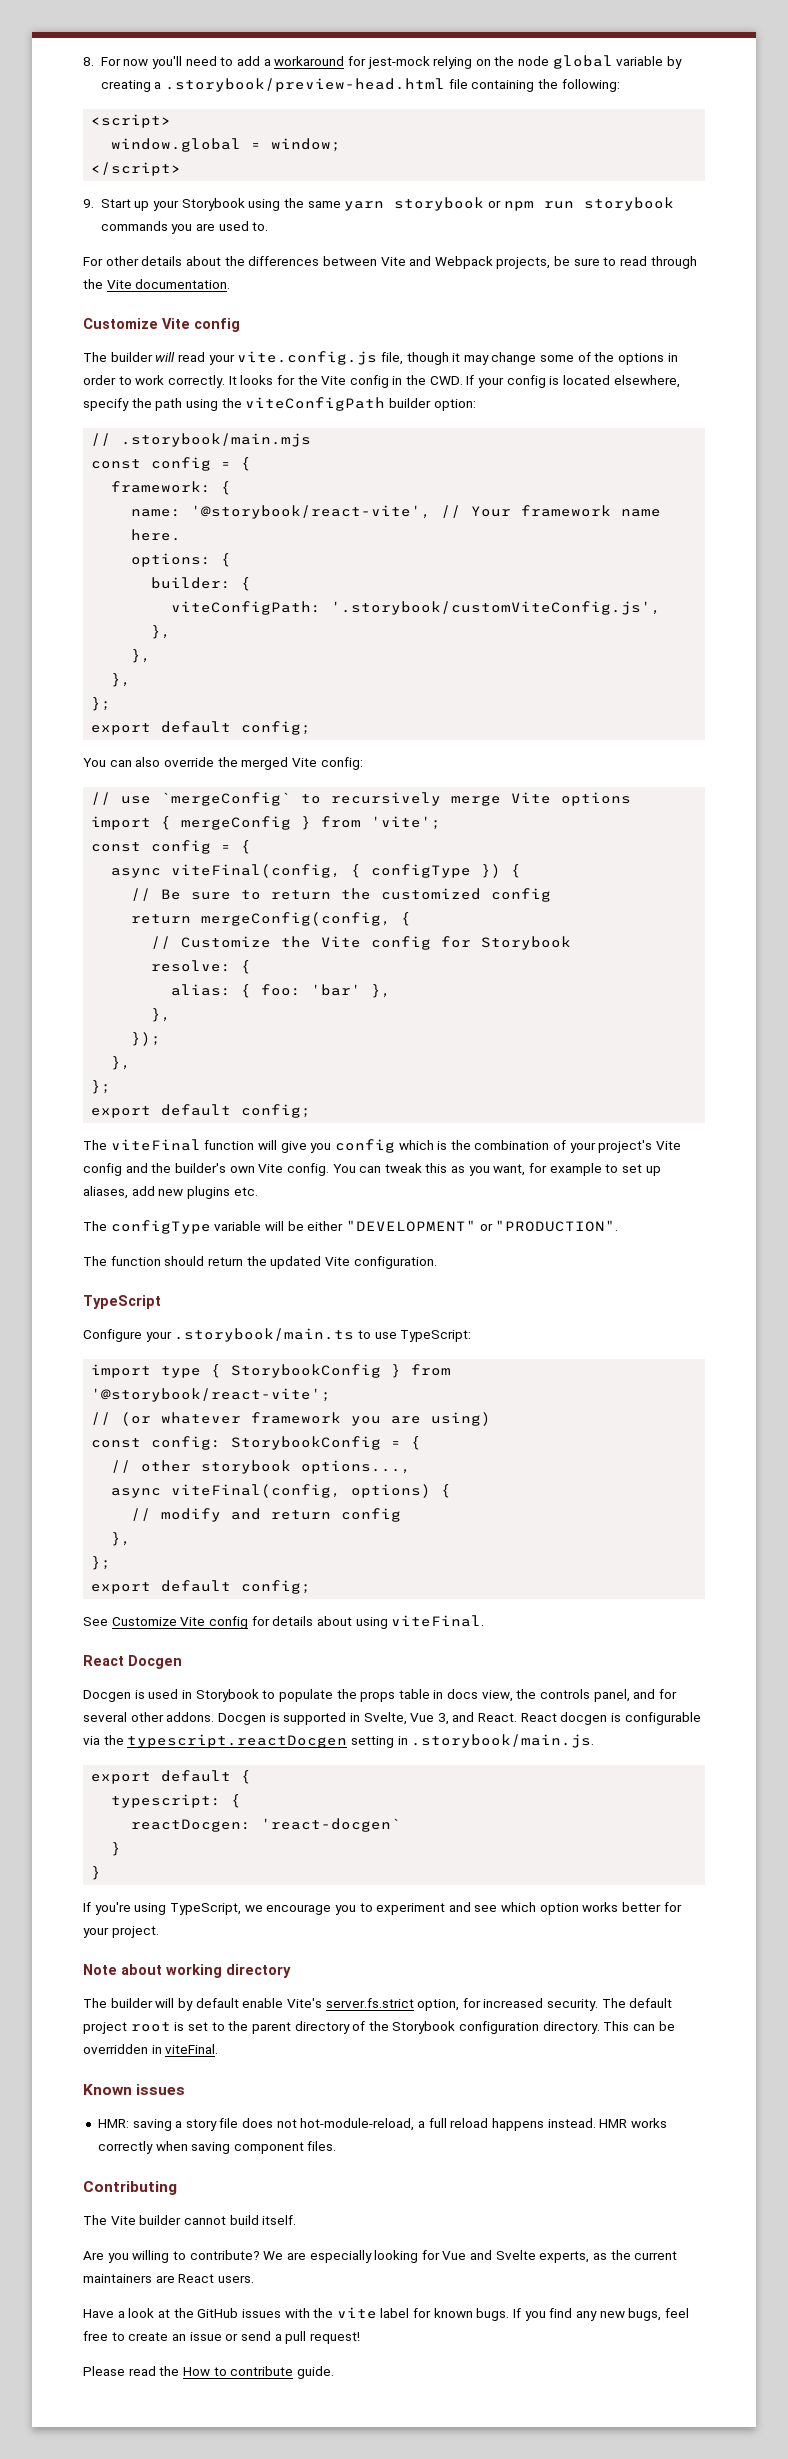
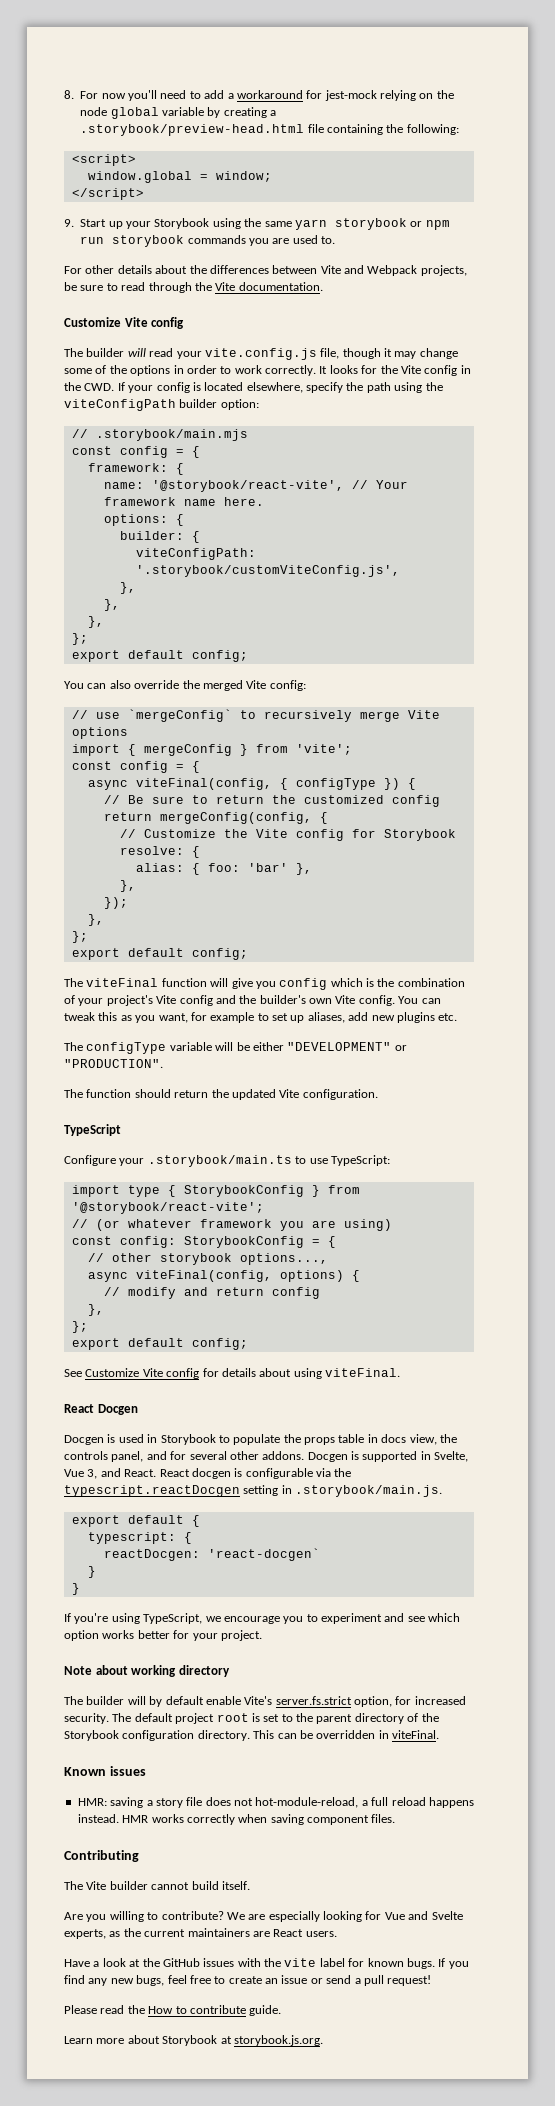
+ Learn more about Storybook at storybook.js.org.

